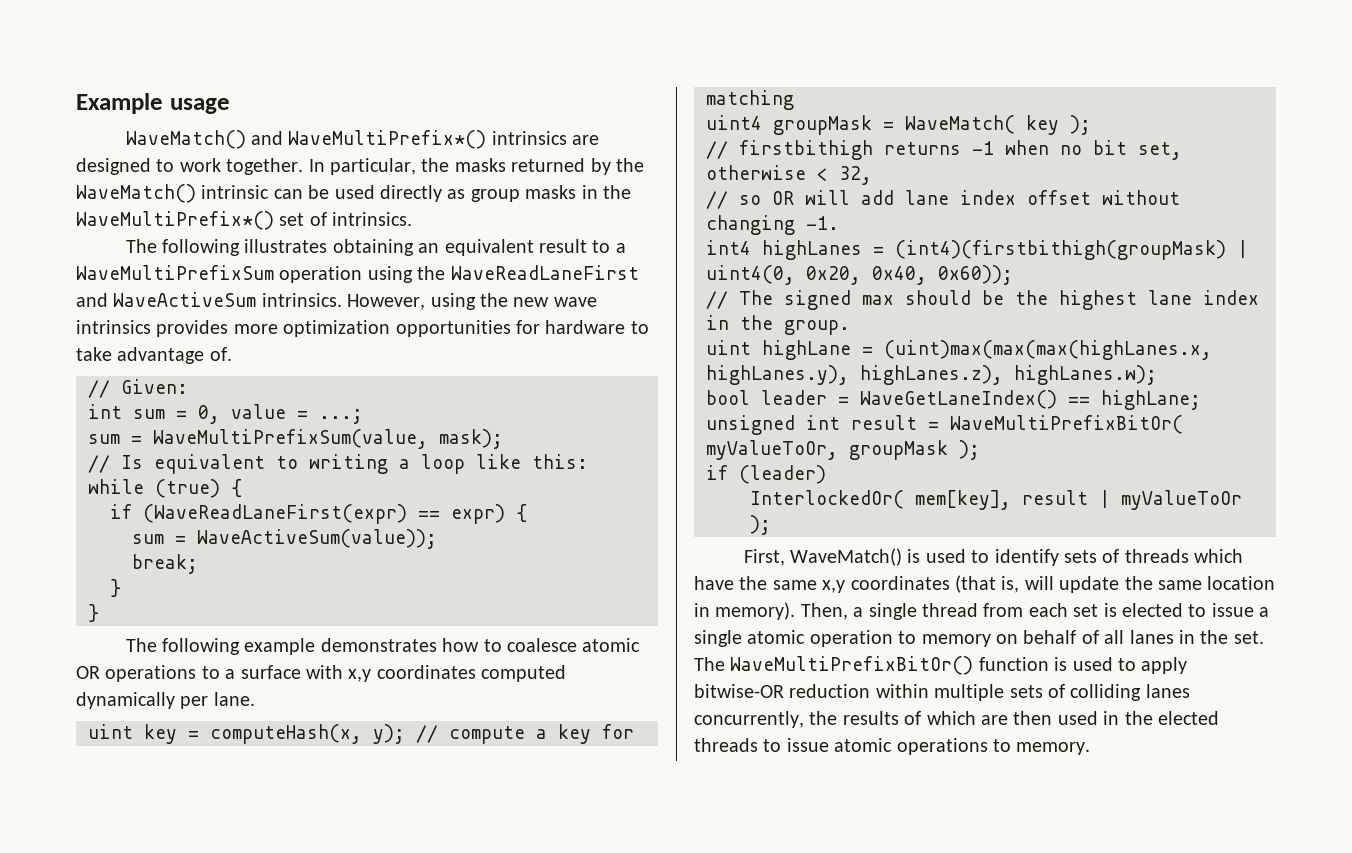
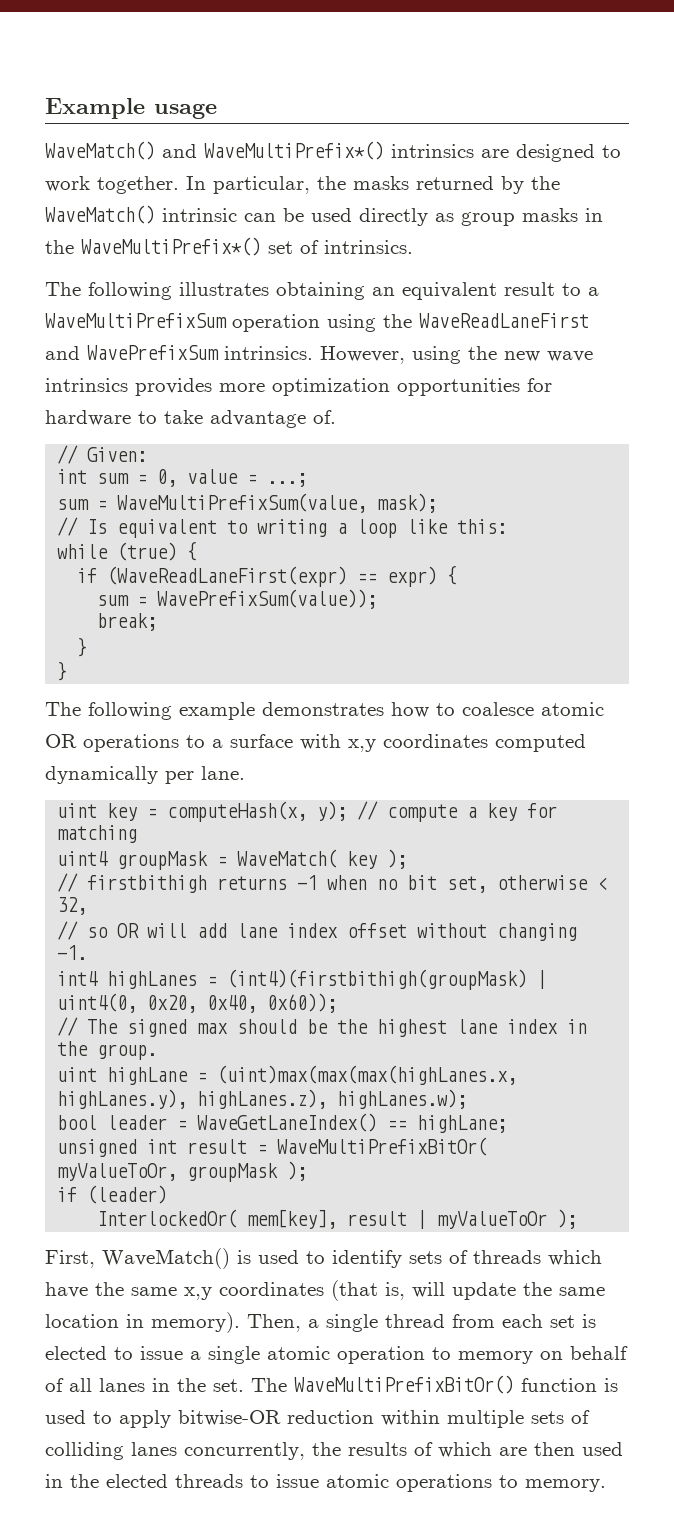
- The following illustrates obtaining an equivalent result to a WaveMultiPrefixSum operation using the WaveReadLaneFirst and WaveActiveSum intrinsics.
+ The following illustrates obtaining an equivalent result to a WaveMultiPrefixSum operation using the WaveReadLaneFirst and WavePrefixSum intrinsics.
- sum = WaveActiveSum(value));
+ sum = WavePrefixSum(value));

